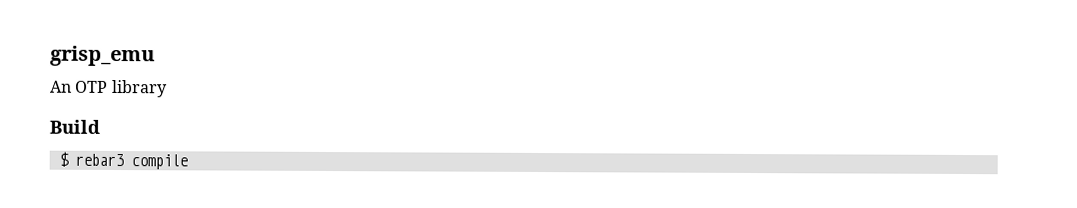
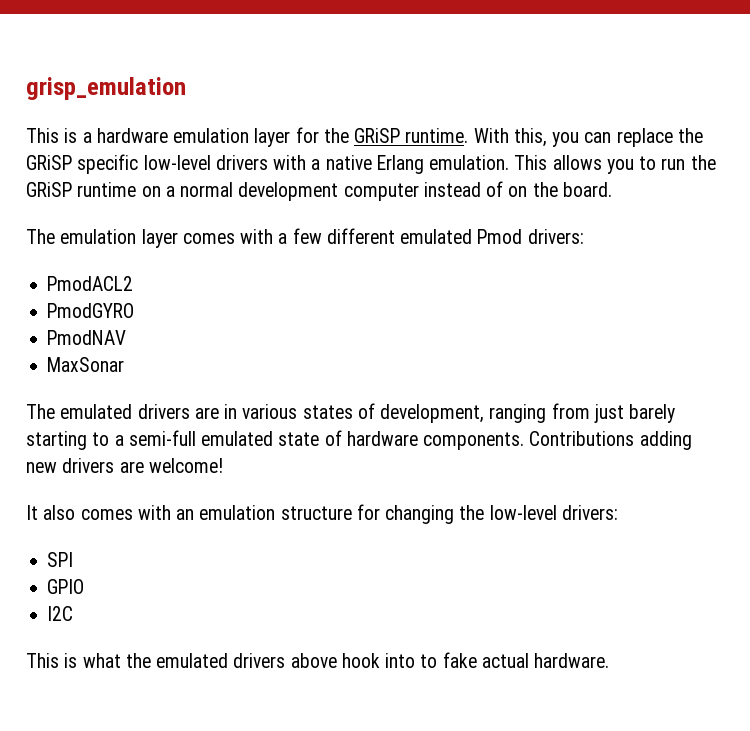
- grisp_emu
- An OTP library
- Build
- $ rebar3 compile
+ grisp_emulation
+ This is a hardware emulation layer for the GRiSP runtime. With this, you can replace the GRiSP specific low-level drivers with a native Erlang emulation. This allows you to run the GRiSP runtime on a normal development computer instead of on the board.
+ The emulation layer comes with a few different emulated Pmod drivers:
+ PmodACL2
+ PmodGYRO
+ PmodNAV
+ MaxSonar
+ The emulated drivers are in various states of development, ranging from just barely starting to a semi-full emulated state of hardware components. Contributions adding new drivers are welcome!
+ It also comes with an emulation structure for changing the low-level drivers:
+ SPI
+ GPIO
+ I2C
+ This is what the emulated drivers above hook into to fake actual hardware.

